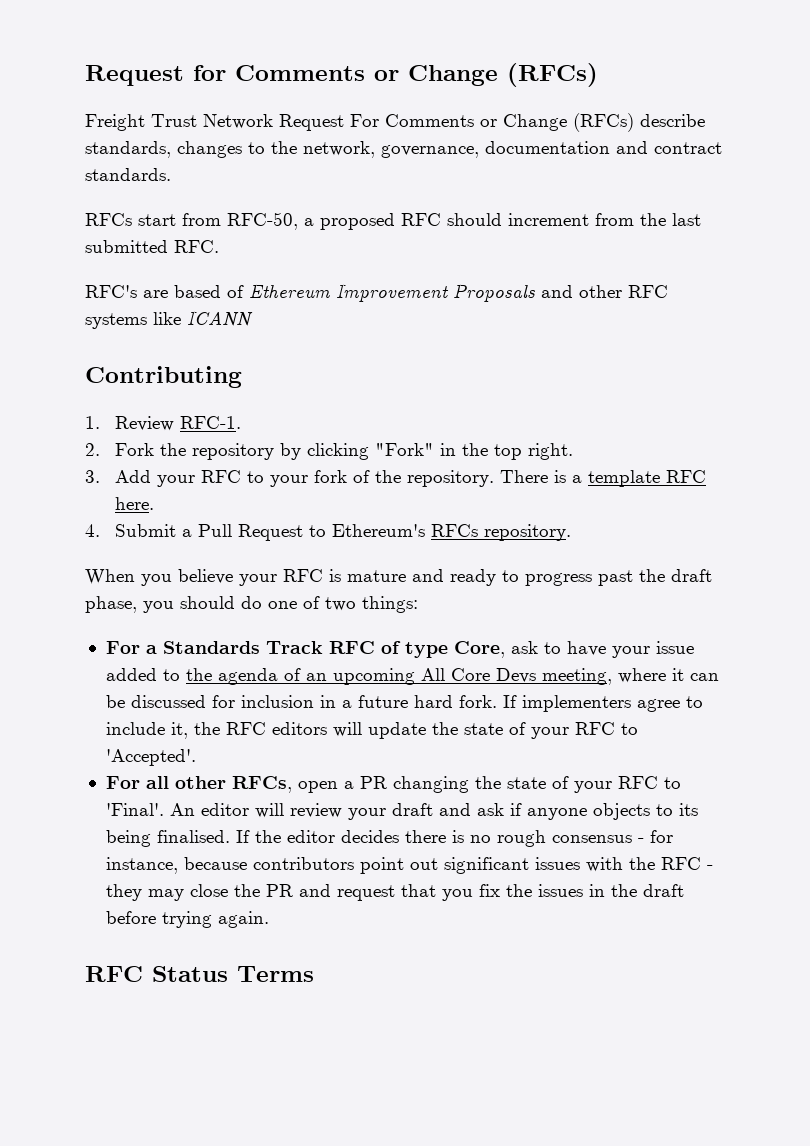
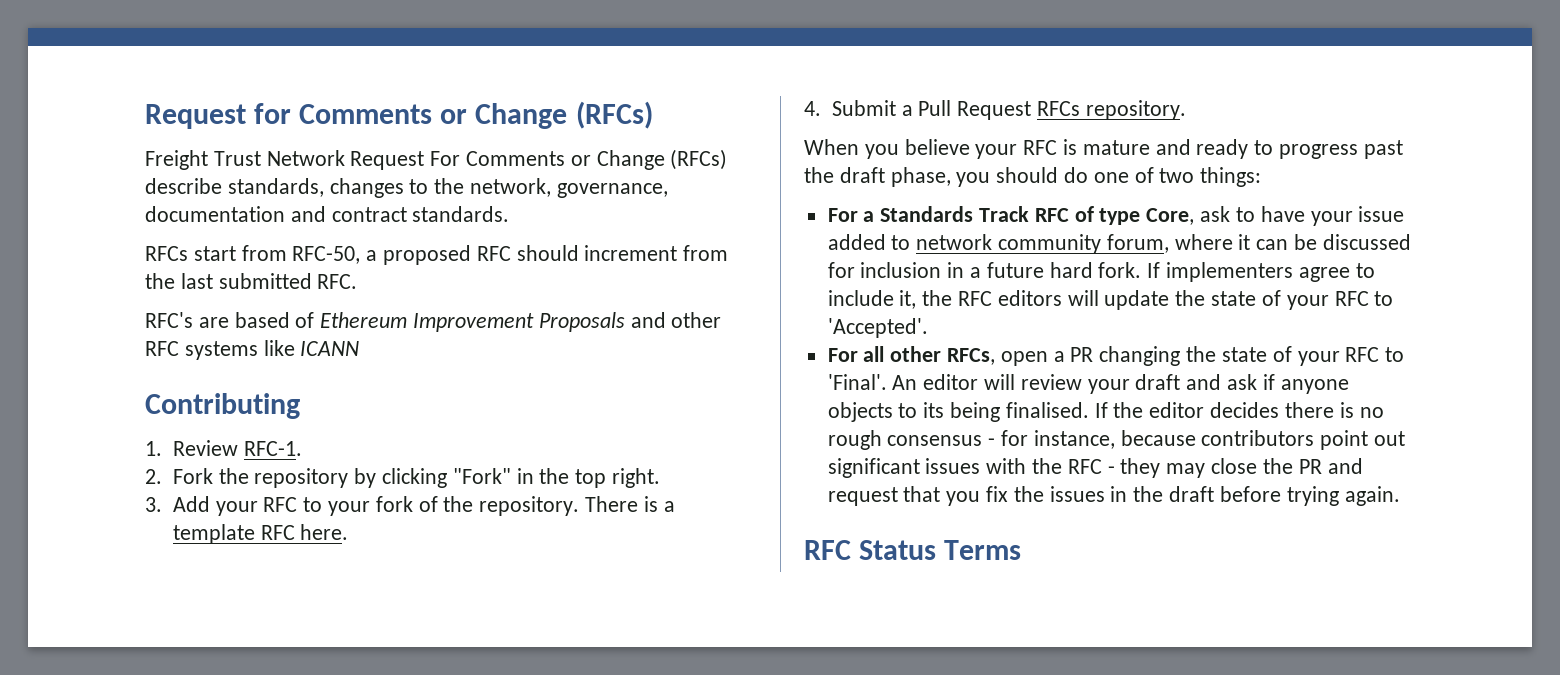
- 4. Submit a Pull Request to Ethereum's RFCs repository.
+ 4. Submit a Pull Request RFCs repository.
- For a Standards Track RFC of type Core, ask to have your issue added to the agenda of an upcoming All Core Devs meeting, where it can be discussed for inclusion in a future hard fork.
+ For a Standards Track RFC of type Core, ask to have your issue added to network community forum, where it can be discussed for inclusion in a future hard fork.

